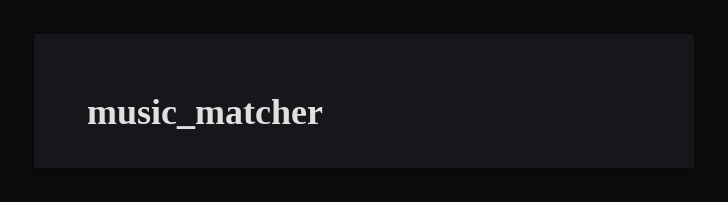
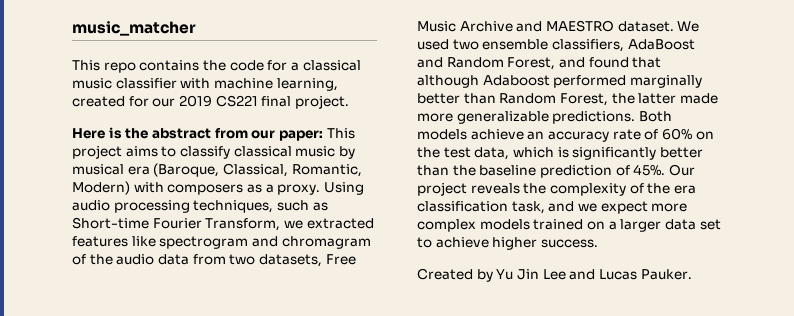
+ This repo contains the code for a classical music classifier with machine learning, created for our 2019 CS221 final project.
+ Here is the abstract from our paper: This project aims to classify classical music by musical era (Baroque, Classical, Romantic, Modern) with composers as a proxy. Using audio processing techniques, such as Short-time Fourier Transform, we extracted features like spectrogram and chromagram of the audio data from two datasets, Free Music Archive and MAESTRO dataset. We used two ensemble classifiers, AdaBoost and Random Forest, and found that although Adaboost performed marginally better than Random Forest, the latter made more generalizable predictions. Both models achieve an accuracy rate of 60% on the test data, which is significantly better than the baseline prediction of 45%. Our project reveals the complexity of the era classification task, and we expect more complex models trained on a larger data set to achieve higher success.
+ Created by Yu Jin Lee and Lucas Pauker.

